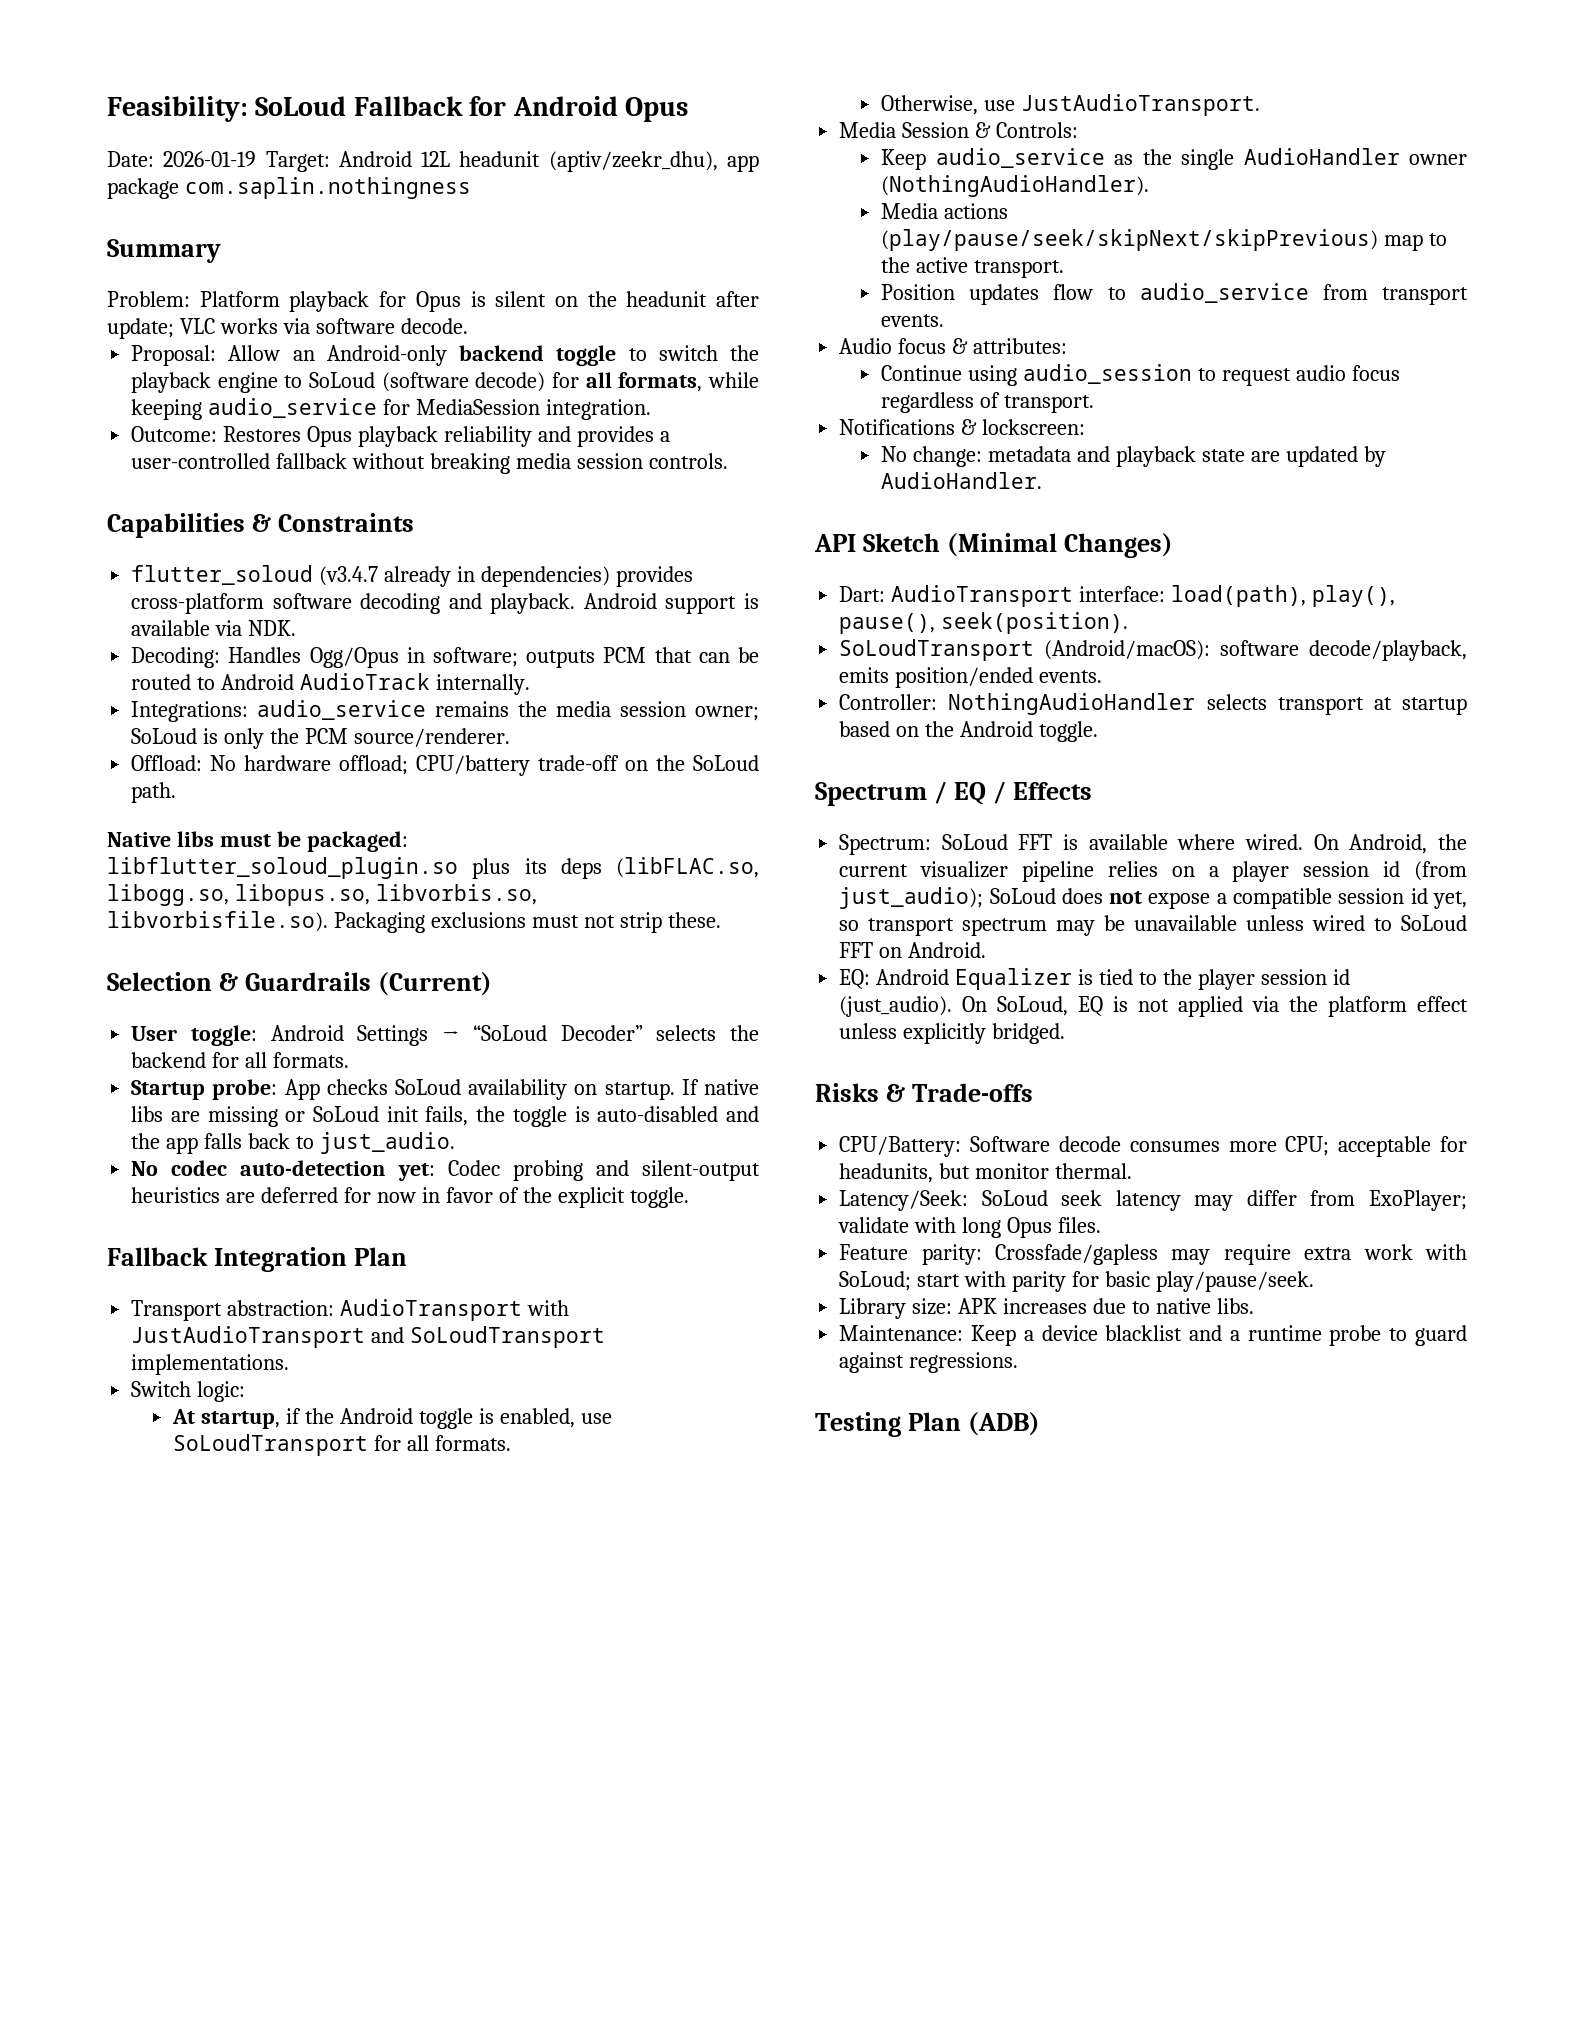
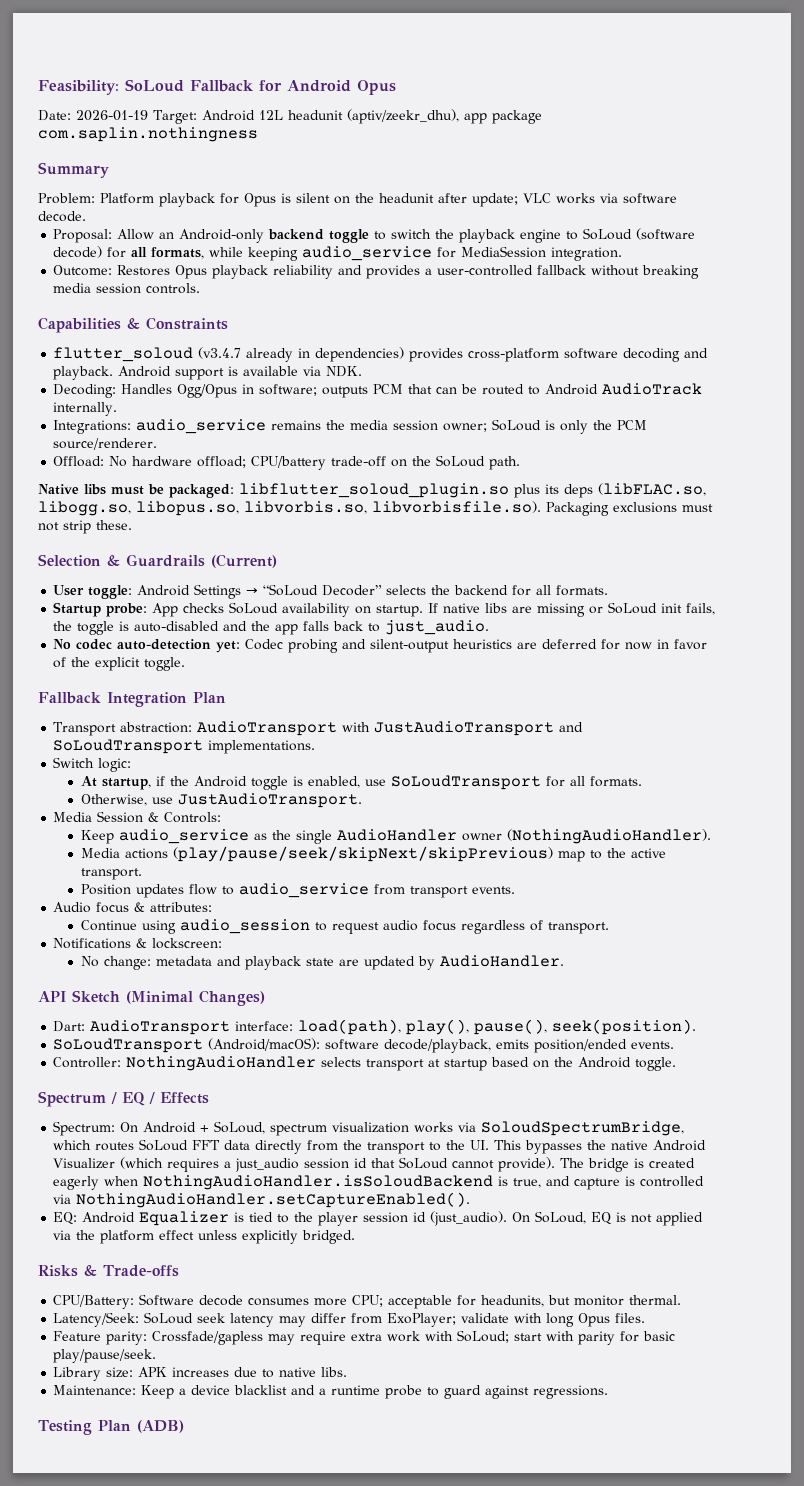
- Spectrum: SoLoud FFT is available where wired. On Android, the current visualizer pipeline relies on a player session id (from just_audio); SoLoud does not expose a compatible session id yet, so transport spectrum may be unavailable unless wired to SoLoud FFT on Android.
+ Spectrum: On Android + SoLoud, spectrum visualization works via SoloudSpectrumBridge, which routes SoLoud FFT data directly from the transport to the UI. This bypasses the native Android Visualizer (which requires a just_audio session id that SoLoud cannot provide). The bridge is created eagerly when NothingAudioHandler.isSoloudBackend is true, and capture is controlled via NothingAudioHandler.setCaptureEnabled().

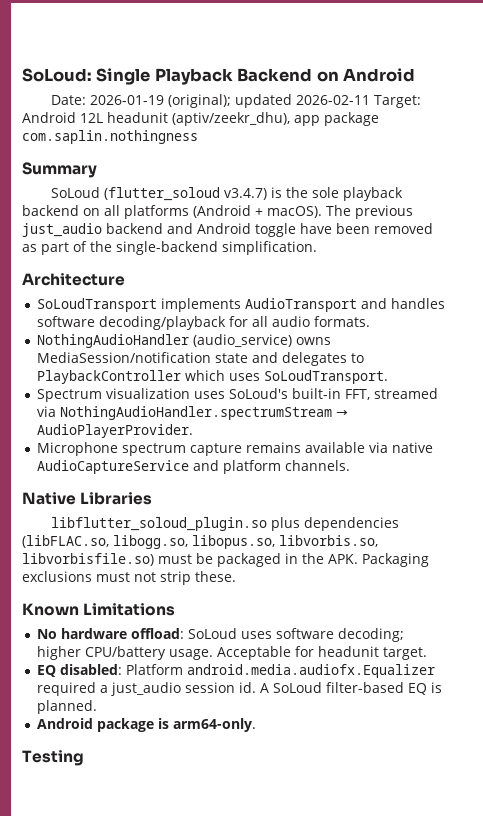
- Feasibility: SoLoud Fallback for Android Opus
+ SoLoud: Single Playback Backend on Android
- Date: 2026-01-19 Target: Android 12L headunit (aptiv/zeekr_dhu), app package com.saplin.nothingness
+ Date: 2026-01-19 (original); updated 2026-02-11 Target: Android 12L headunit (aptiv/zeekr_dhu), app package com.saplin.nothingness
- Problem: Platform playback for Opus is silent on the headunit after update; VLC works via software decode.
- Proposal: Allow an Android-only backend toggle to switch the playback engine to SoLoud (software decode) for all formats, while keeping audio_service for MediaSession integration.
- Outcome: Restores Opus playback reliability and provides a user-controlled fallback without breaking media session controls.
- Capabilities & Constraints
- flutter_soloud (v3.4.7 already in dependencies) provides cross-platform software decoding and playback. Android support is available via NDK.
- Decoding: Handles Ogg/Opus in software; outputs PCM that can be routed to Android AudioTrack internally.
- Integrations: audio_service remains the media session owner; SoLoud is only the PCM source/renderer.
- Offload: No hardware offload; CPU/battery trade-off on the SoLoud path.
- Native libs must be packaged: libflutter_soloud_plugin.so plus its deps (libFLAC.so, libogg.so, libopus.so, libvorbis.so, libvorbisfile.so). Packaging exclusions must not strip these.
+ SoLoud (flutter_soloud v3.4.7) is the sole playback backend on all platforms (Android + macOS). The previous just_audio backend and Android toggle have been removed as part of the single-backend simplification.
+ Architecture
+ SoLoudTransport implements AudioTransport and handles software decoding/playback for all audio formats.
+ NothingAudioHandler (audio_service) owns MediaSession/notification state and delegates to PlaybackController which uses SoLoudTransport.
+ Spectrum visualization uses SoLoud's built-in FFT, streamed via NothingAudioHandler.spectrumStream → AudioPlayerProvider.
+ Microphone spectrum capture remains available via native AudioCaptureService and platform channels.
+ Native Libraries
+ libflutter_soloud_plugin.so plus dependencies (libFLAC.so, libogg.so, libopus.so, libvorbis.so, libvorbisfile.so) must be packaged in the APK. Packaging exclusions must not strip these.
- Selection & Guardrails (Current)
- User toggle: Android Settings → “SoLoud Decoder” selects the backend for all formats.
- Startup probe: App checks SoLoud availability on startup. If native libs are missing or SoLoud init fails, the toggle is auto-disabled and the app falls back to just_audio.
- No codec auto-detection yet: Codec probing and silent-output heuristics are deferred for now in favor of the explicit toggle.
- Fallback Integration Plan
- Transport abstraction: AudioTransport with JustAudioTransport and SoLoudTransport implementations.
- Switch logic:
- At startup, if the Android toggle is enabled, use SoLoudTransport for all formats.
- Otherwise, use JustAudioTransport.
- Media Session & Controls:
- Keep audio_service as the single AudioHandler owner (NothingAudioHandler).
- Media actions (play/pause/seek/skipNext/skipPrevious) map to the active transport.
- Position updates flow to audio_service from transport events.
- Audio focus & attributes:
- Continue using audio_session to request audio focus regardless of transport.
- Notifications & lockscreen:
- No change: metadata and playback state are updated by AudioHandler.
- API Sketch (Minimal Changes)
- Dart: AudioTransport interface: load(path), play(), pause(), seek(position).
- SoLoudTransport (Android/macOS): software decode/playback, emits position/ended events.
- Controller: NothingAudioHandler selects transport at startup based on the Android toggle.
- Spectrum / EQ / Effects
- Spectrum: On Android + SoLoud, spectrum visualization works via SoloudSpectrumBridge, which routes SoLoud FFT data directly from the transport to the UI. This bypasses the native Android Visualizer (which requires a just_audio session id that SoLoud cannot provide). The bridge is created eagerly when NothingAudioHandler.isSoloudBackend is true, and capture is controlled via NothingAudioHandler.setCaptureEnabled().
- EQ: Android Equalizer is tied to the player session id (just_audio). On SoLoud, EQ is not applied via the platform effect unless explicitly bridged.
- Risks & Trade-offs
- CPU/Battery: Software decode consumes more CPU; acceptable for headunits, but monitor thermal.
- Latency/Seek: SoLoud seek latency may differ from ExoPlayer; validate with long Opus files.
- Feature parity: Crossfade/gapless may require extra work with SoLoud; start with parity for basic play/pause/seek.
- Library size: APK increases due to native libs.
- Maintenance: Keep a device blacklist and a runtime probe to guard against regressions.
+ Known Limitations
+ No hardware offload: SoLoud uses software decoding; higher CPU/battery usage. Acceptable for headunit target.
+ EQ disabled: Platform android.media.audiofx.Equalizer required a just_audio session id. A SoLoud filter-based EQ is planned.
+ Android package is arm64-only.
- Testing Plan (ADB)
+ Testing

